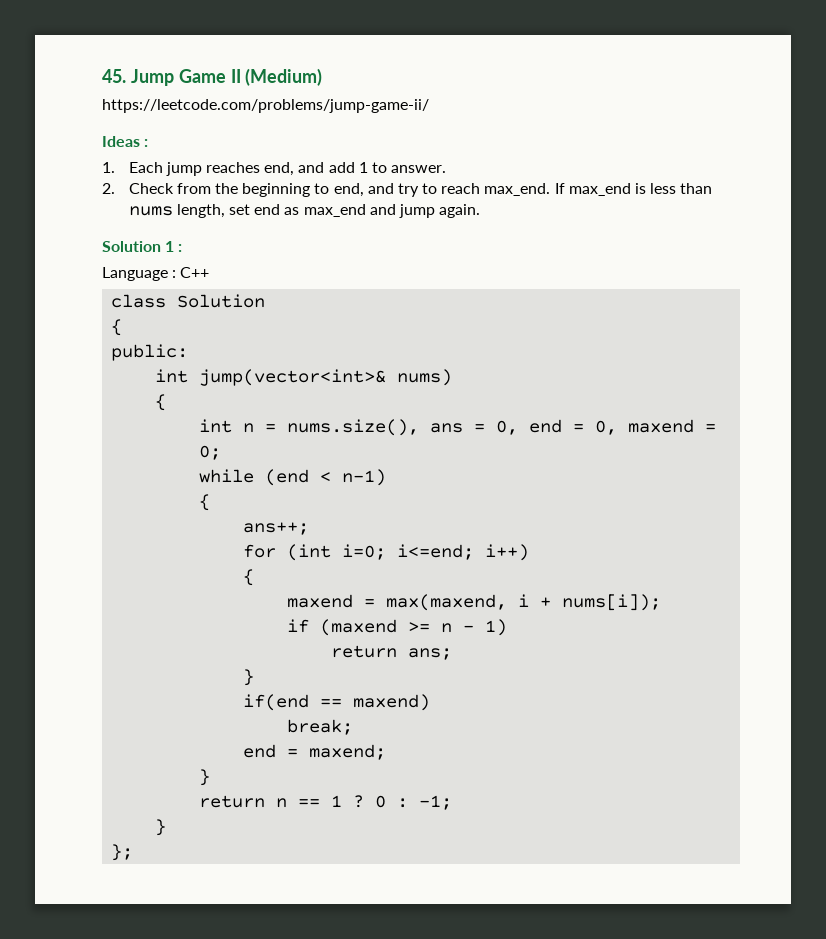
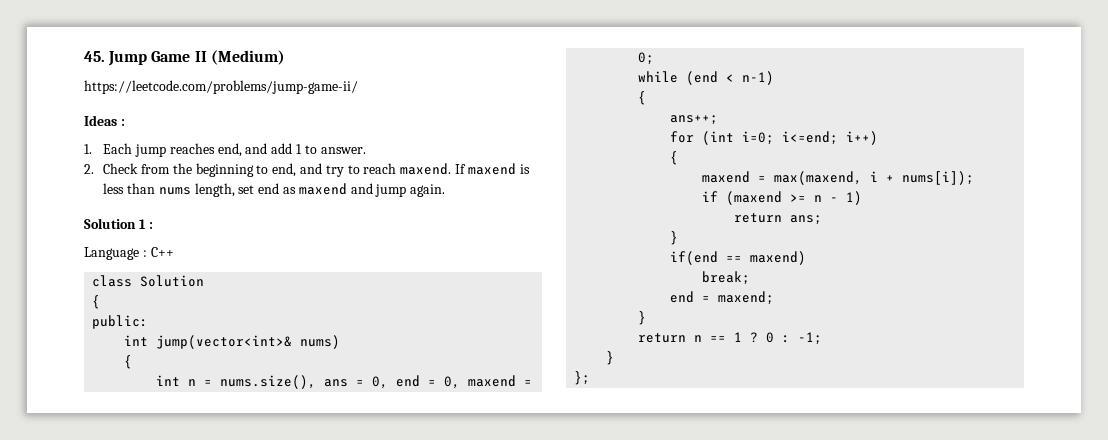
- 2. Check from the beginning to end, and try to reach max_end. If max_end is less than nums length, set end as max_end and jump again.
+ 2. Check from the beginning to end, and try to reach maxend. If maxend is less than nums length, set end as maxend and jump again.

